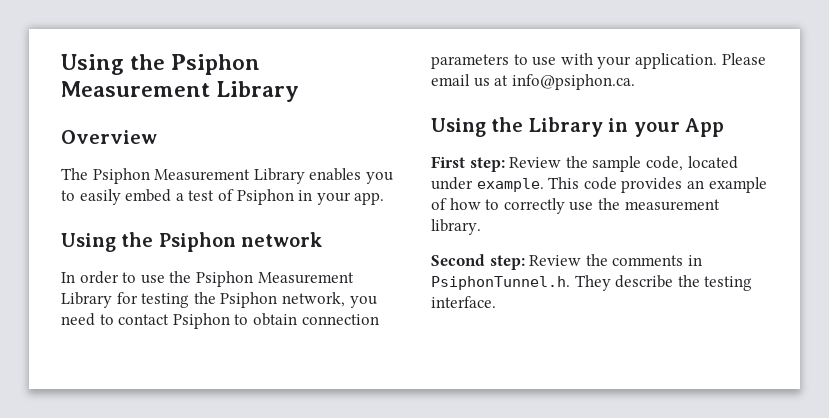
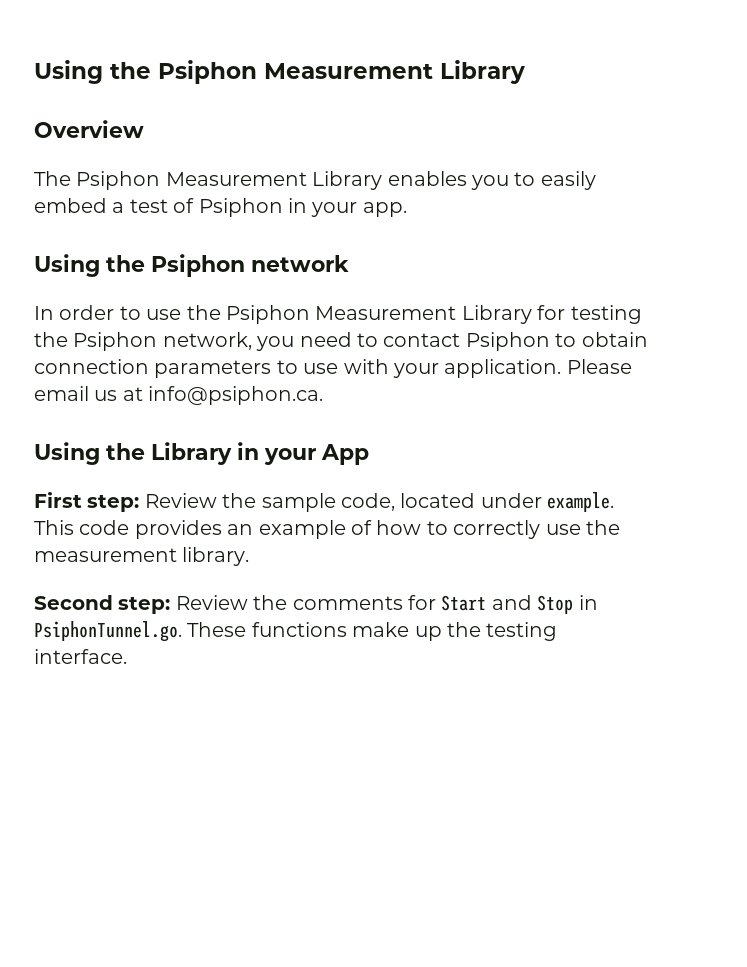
- Second step: Review the comments in PsiphonTunnel.h. They describe the testing interface.
+ Second step: Review the comments for Start and Stop in PsiphonTunnel.go. These functions make up the testing interface.

